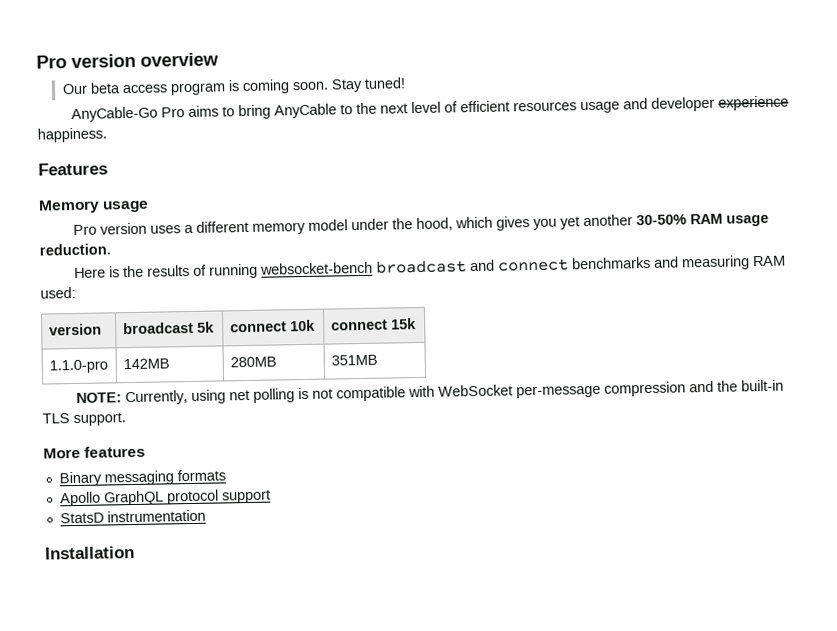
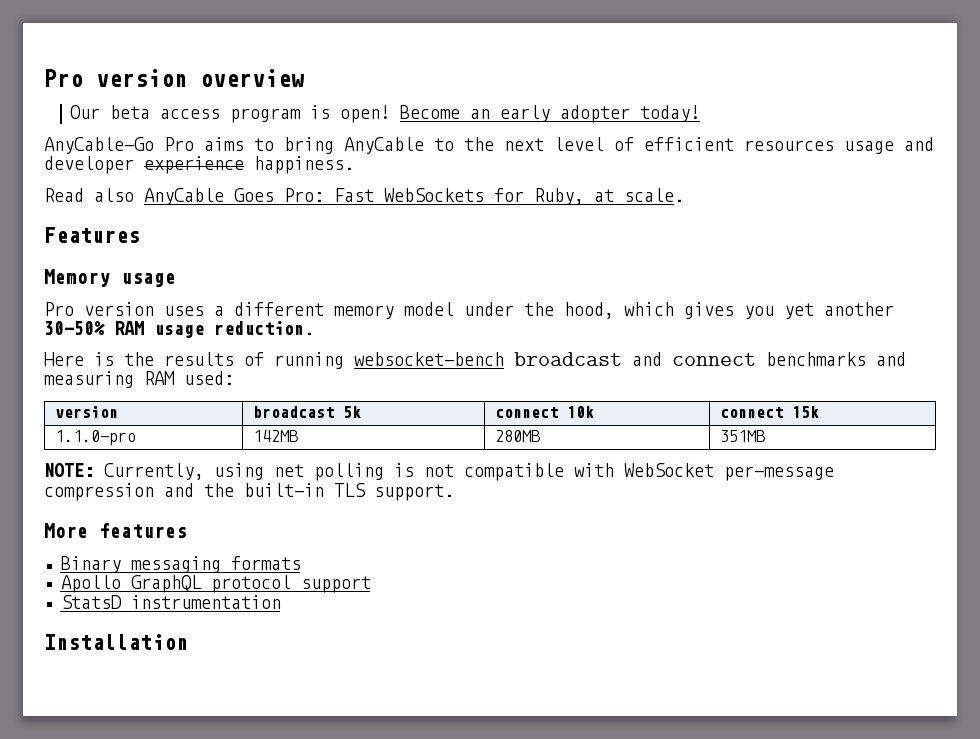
- Our beta access program is coming soon. Stay tuned!
+ Our beta access program is open! Become an early adopter today!
+ Read also AnyCable Goes Pro: Fast WebSockets for Ruby, at scale.

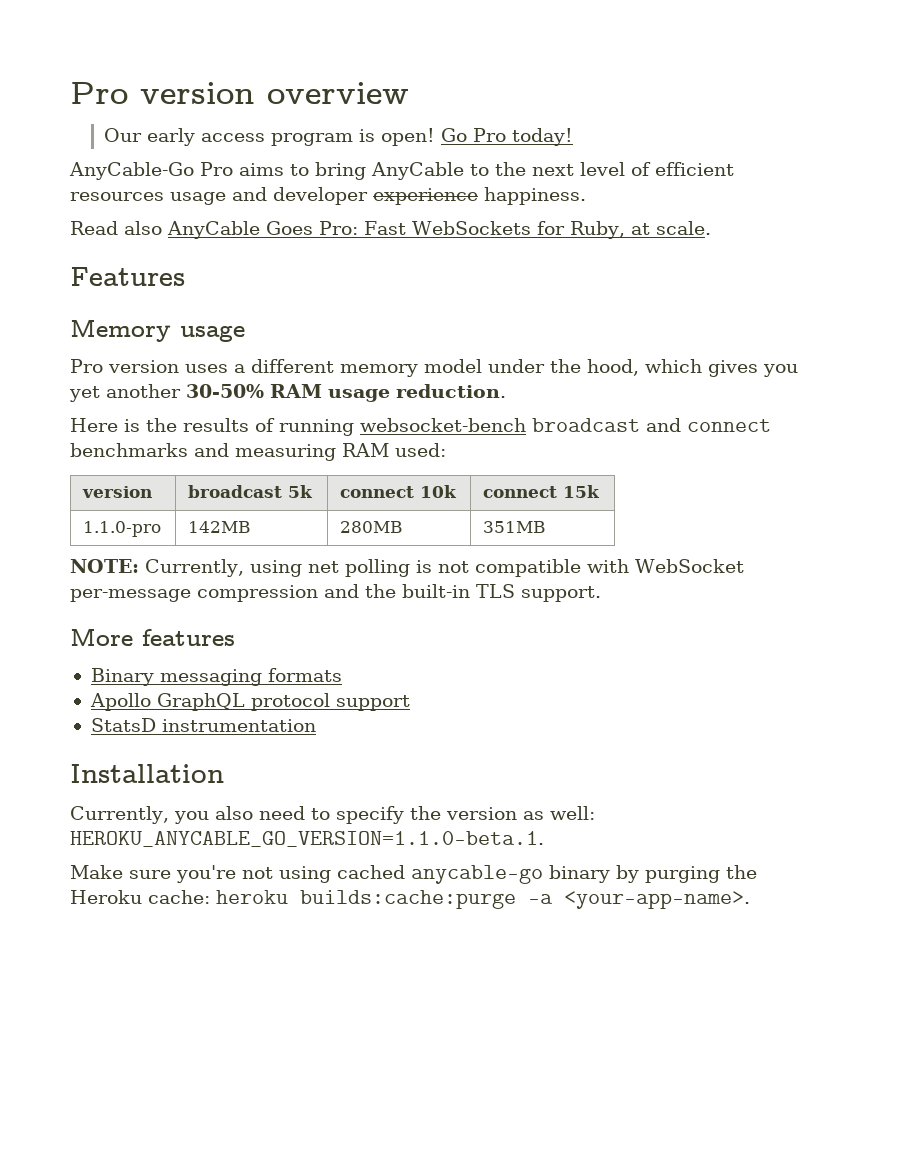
- Our beta access program is open!
+ Our early access program is open!
- Become an early adopter today!
+ Go Pro today!
+ Currently, you also need to specify the version as well: HEROKU_ANYCABLE_GO_VERSION=1.1.0-beta.1.
+ Make sure you're not using cached anycable-go binary by purging the Heroku cache: heroku builds:cache:purge -a <your-app-name>.

